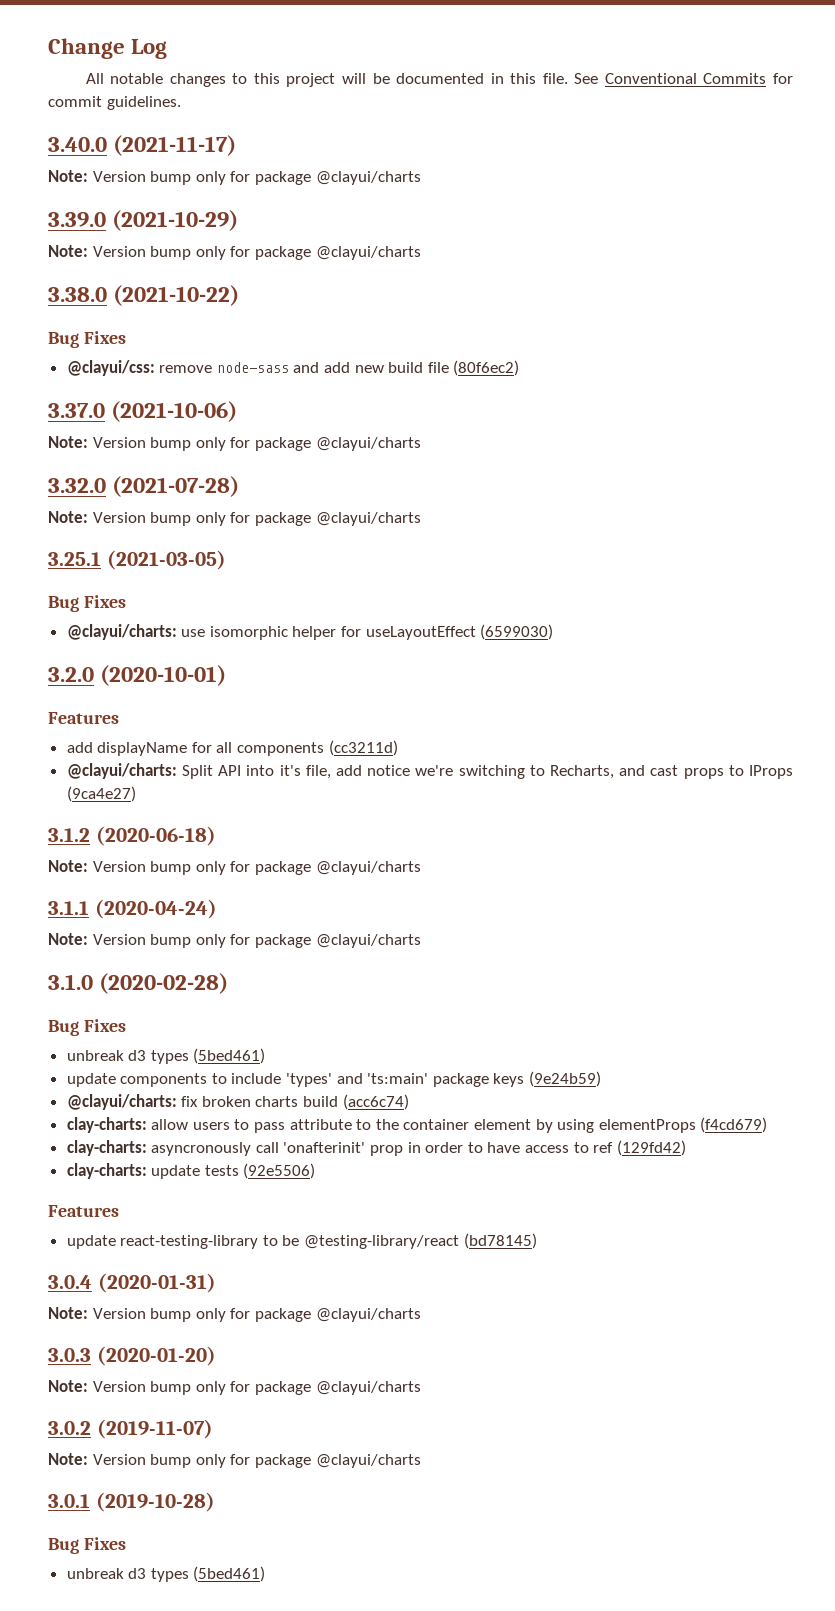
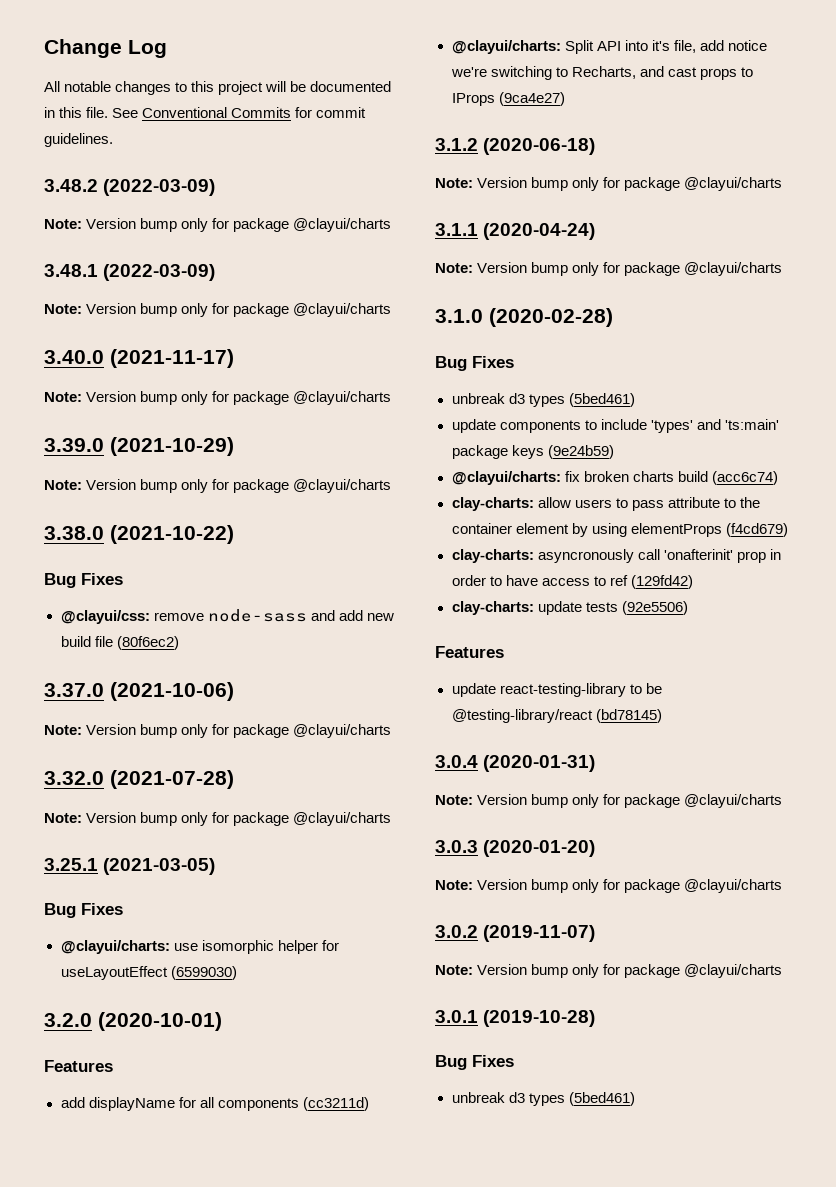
+ 3.48.2 (2022-03-09)
+ Note: Version bump only for package @clayui/charts
+ 3.48.1 (2022-03-09)
+ Note: Version bump only for package @clayui/charts

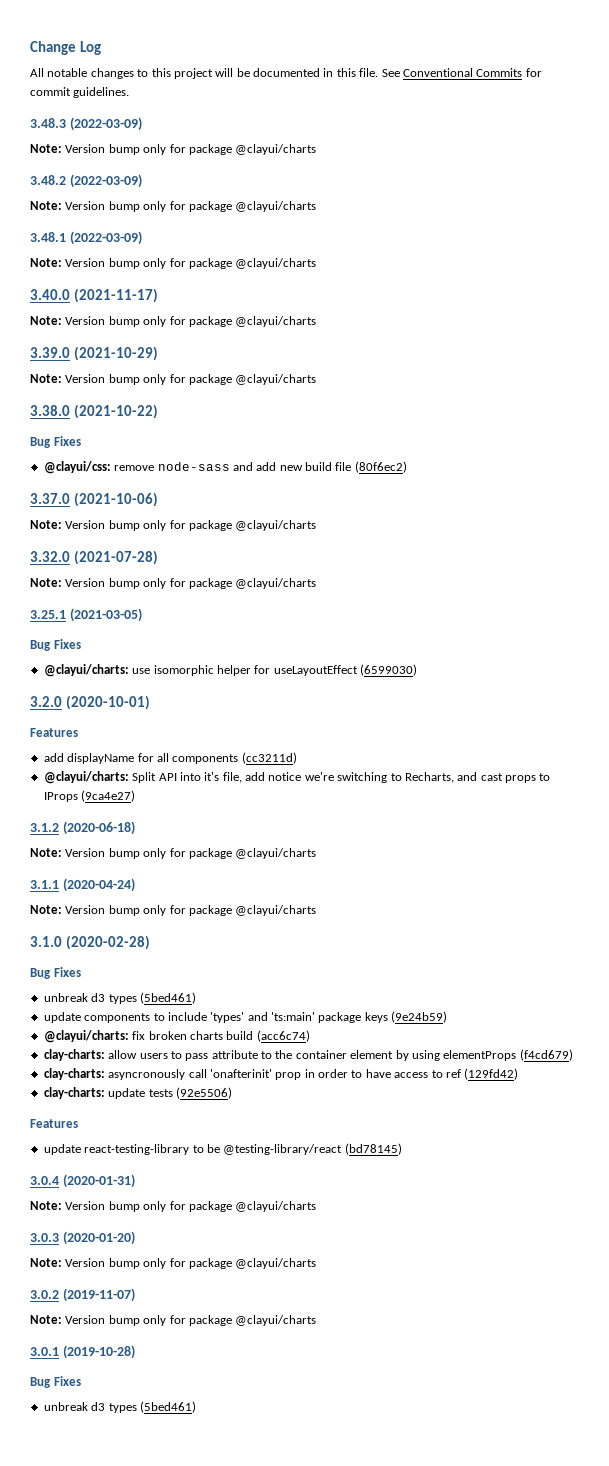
+ 3.48.3 (2022-03-09)
+ Note: Version bump only for package @clayui/charts

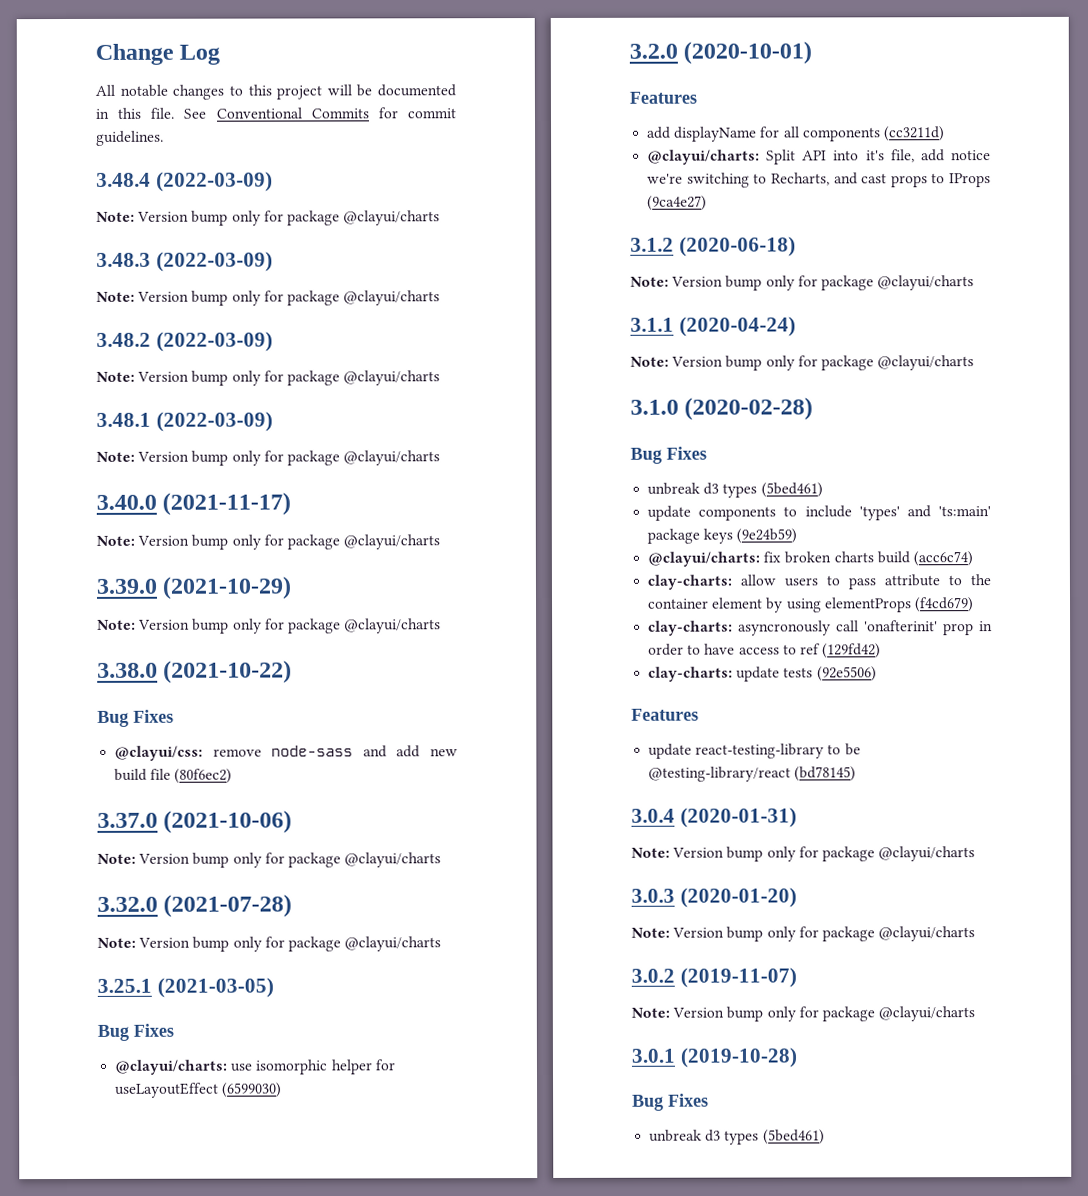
+ 3.48.4 (2022-03-09)
+ Note: Version bump only for package @clayui/charts

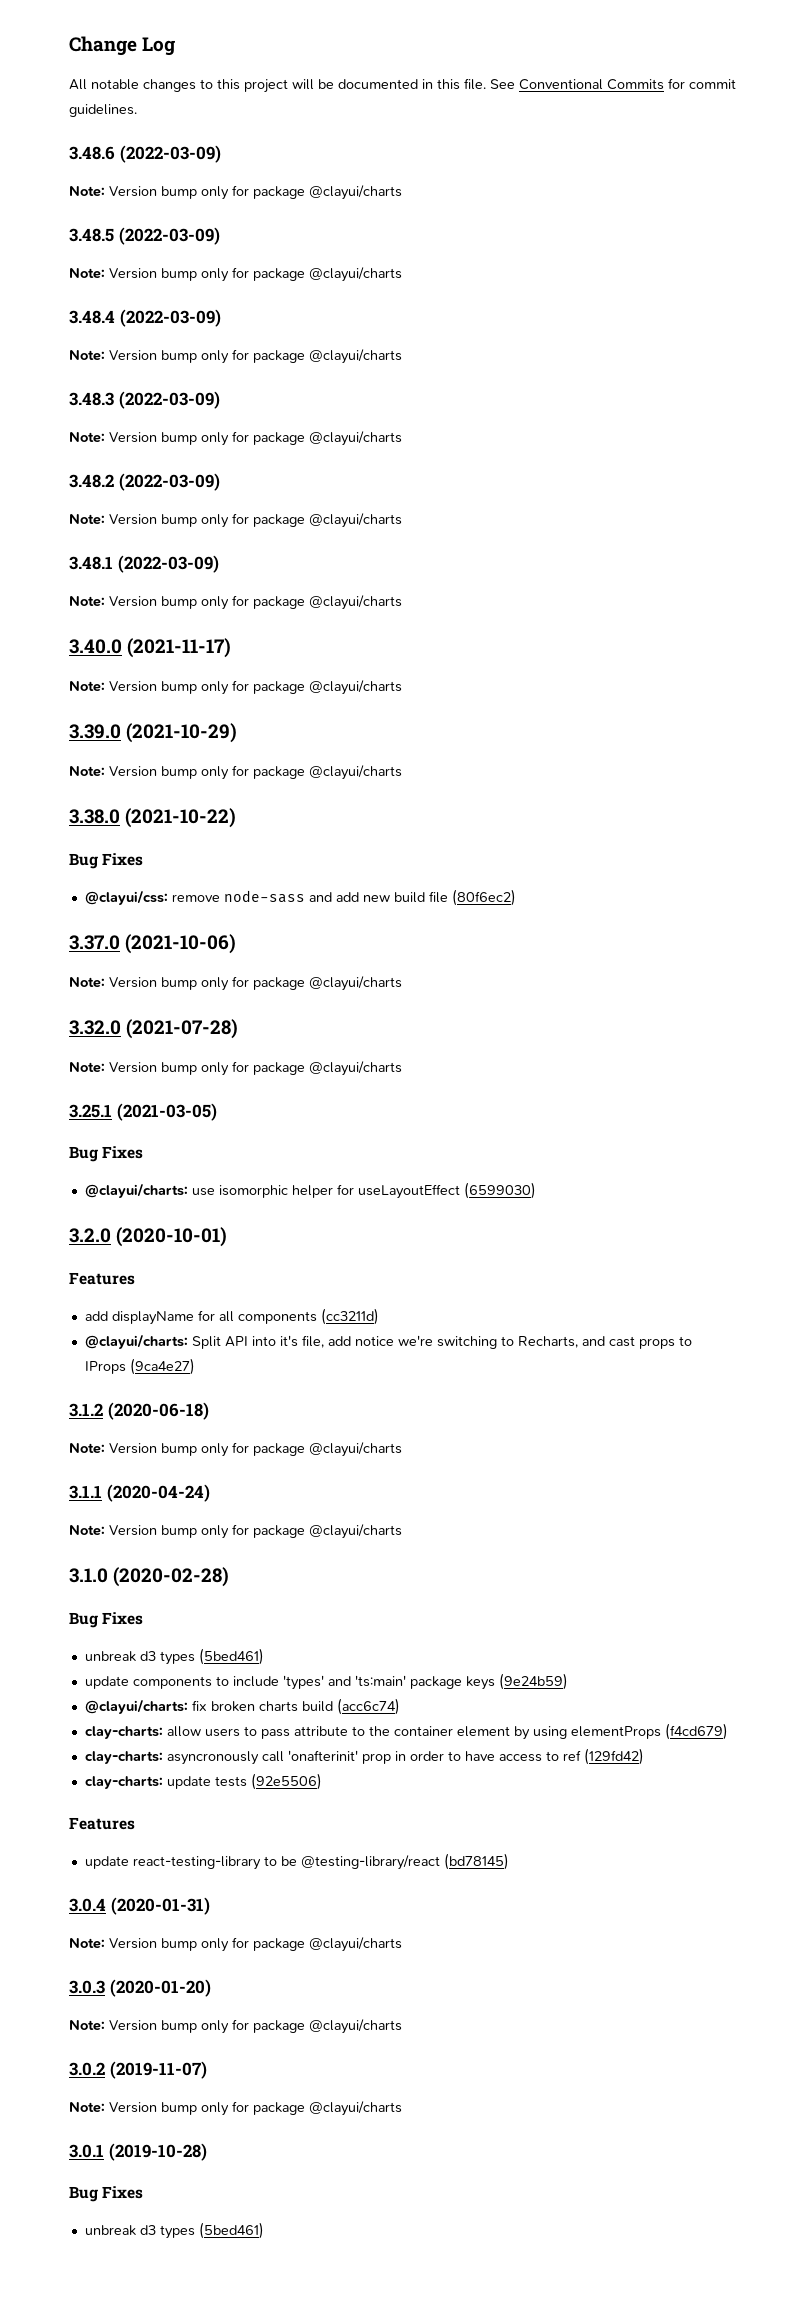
+ 3.48.6 (2022-03-09)
+ Note: Version bump only for package @clayui/charts
+ 3.48.5 (2022-03-09)
+ Note: Version bump only for package @clayui/charts

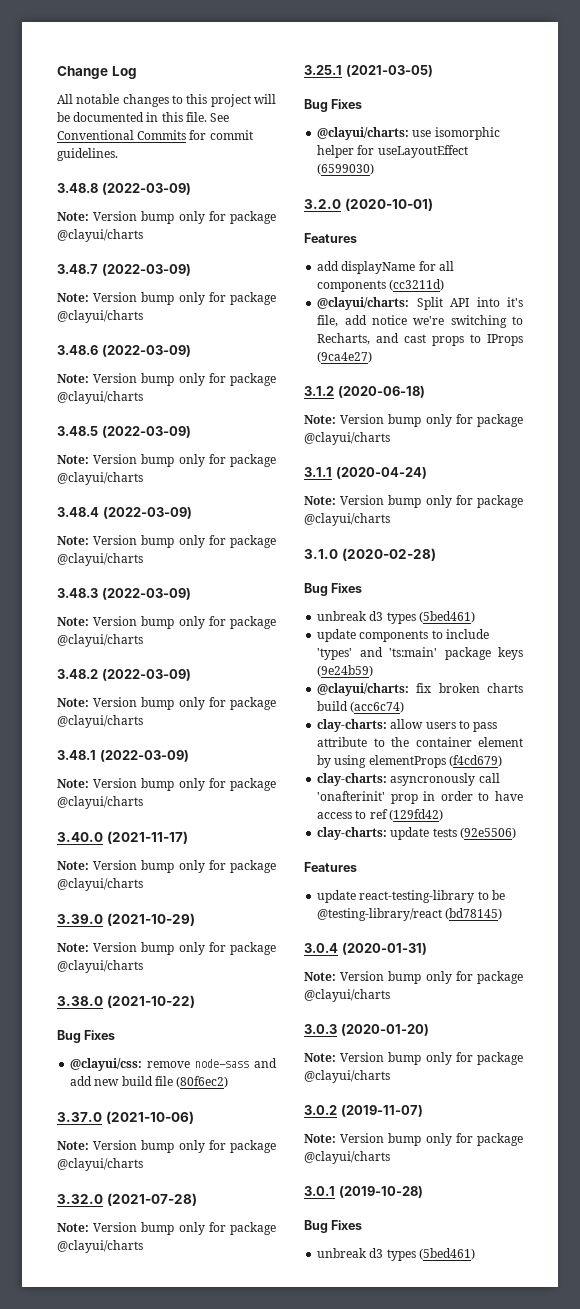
+ 3.48.8 (2022-03-09)
+ Note: Version bump only for package @clayui/charts
+ 3.48.7 (2022-03-09)
+ Note: Version bump only for package @clayui/charts

